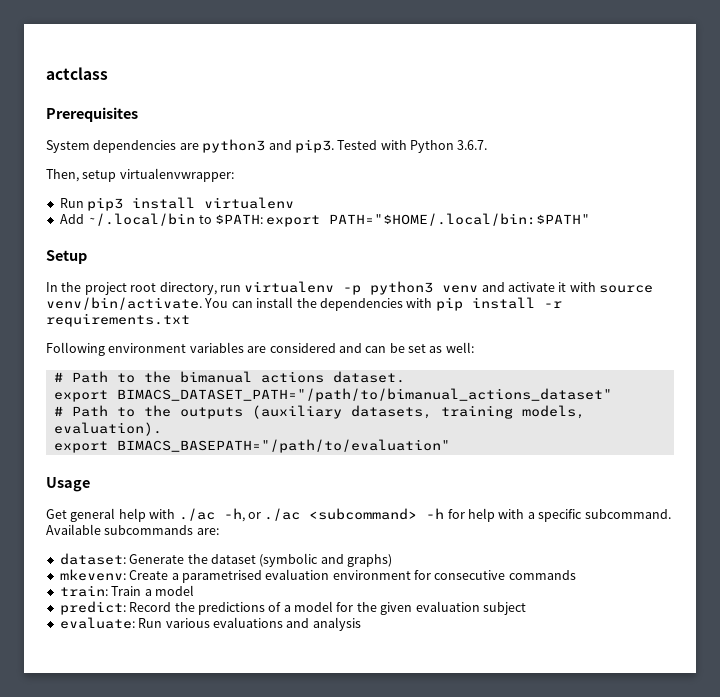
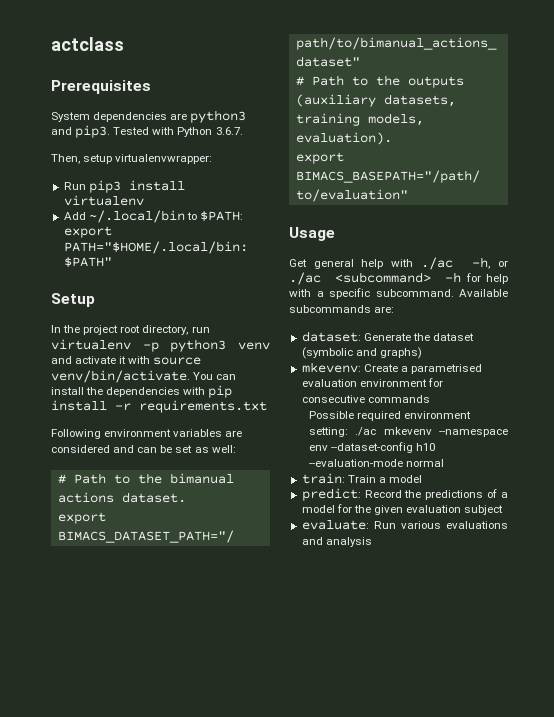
+ Possible required environment setting: ./ac mkevenv --namespace env --dataset-config h10 --evaluation-mode normal

